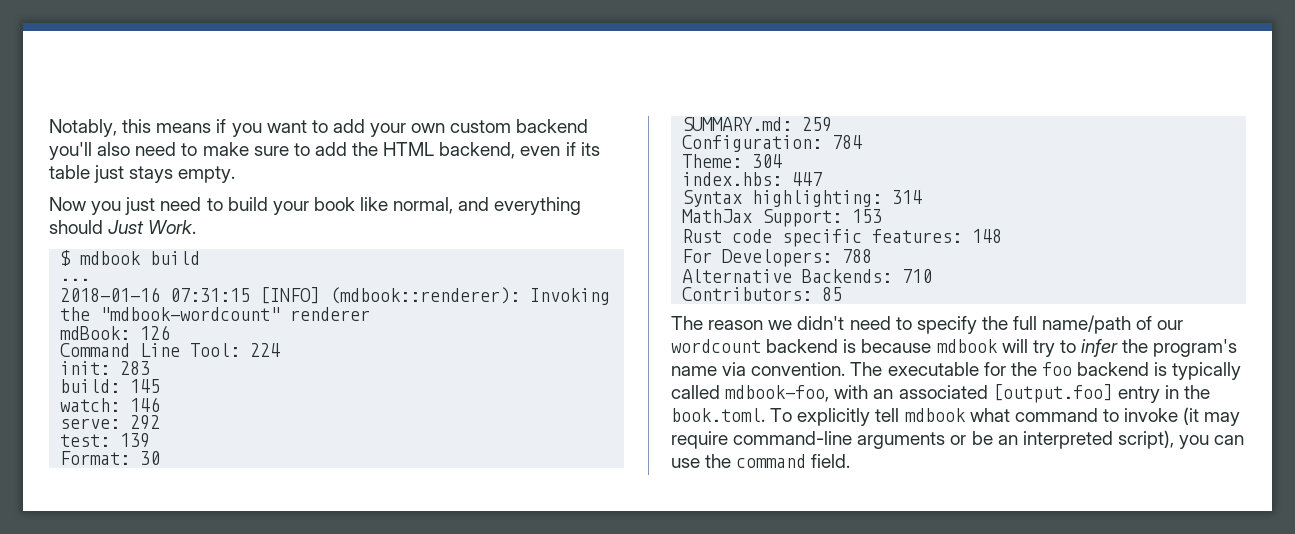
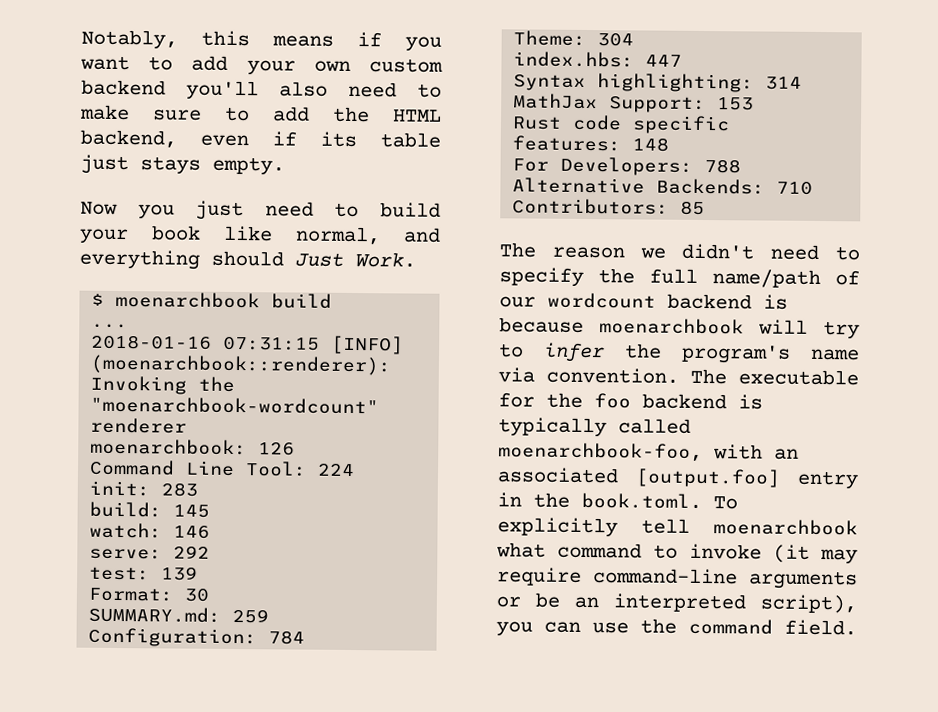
- $ mdbook build
+ $ moenarchbook build
- 2018-01-16 07:31:15 [INFO] (mdbook::renderer): Invoking the "mdbook-wordcount" renderer
+ 2018-01-16 07:31:15 [INFO] (moenarchbook::renderer): Invoking the "moenarchbook-wordcount" renderer
- mdBook: 126
+ moenarchbook: 126
- The reason we didn't need to specify the full name/path of our wordcount backend is because mdbook will try to infer the program's name via convention.
+ The reason we didn't need to specify the full name/path of our wordcount backend is because moenarchbook will try to infer the program's name via convention.
- The executable for the foo backend is typically called mdbook-foo, with an associated [output.foo] entry in the book.toml. To explicitly tell mdbook what command to invoke (it may require command-line arguments or be an interpreted script), you can use the command field.
+ The executable for the foo backend is typically called moenarchbook-foo, with an associated [output.foo] entry in the book.toml. To explicitly tell moenarchbook what command to invoke (it may require command-line arguments or be an interpreted script), you can use the command field.

